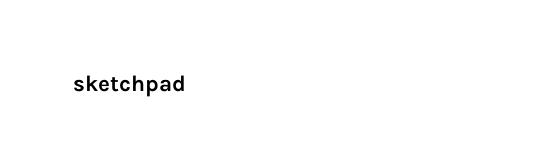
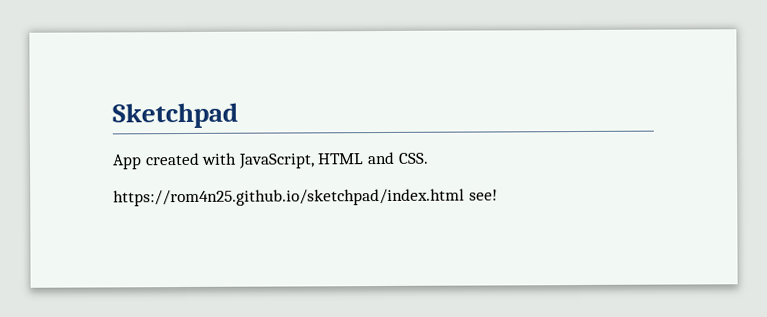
- sketchpad
+ Sketchpad
+ App created with JavaScript, HTML and CSS.
+ https://rom4n25.github.io/sketchpad/index.html see!

